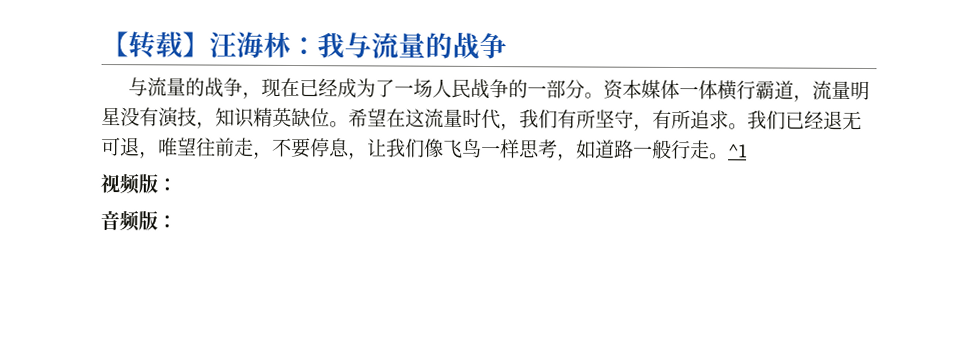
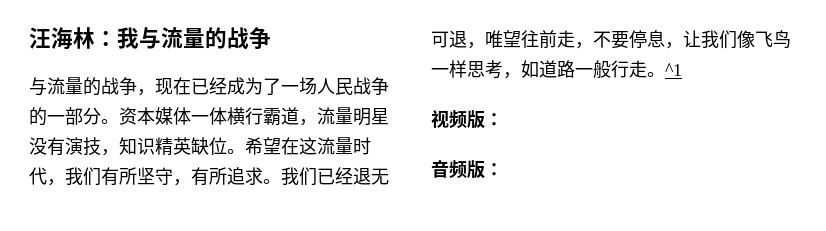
- 【转载】汪海林：我与流量的战争
+ 汪海林：我与流量的战争

